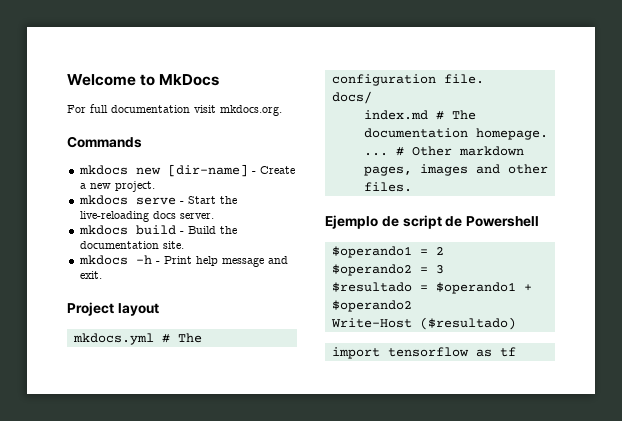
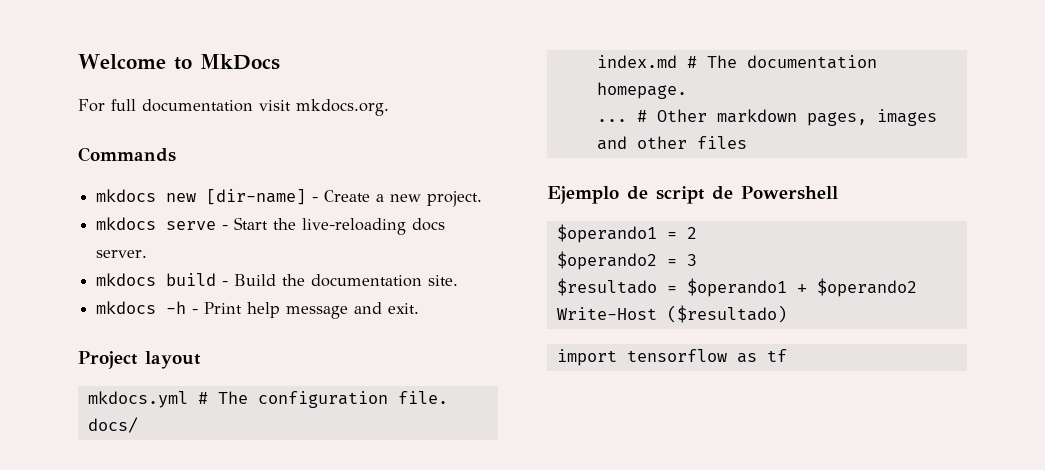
- # Other markdown pages, images and other files.
+ # Other markdown pages, images and other files

